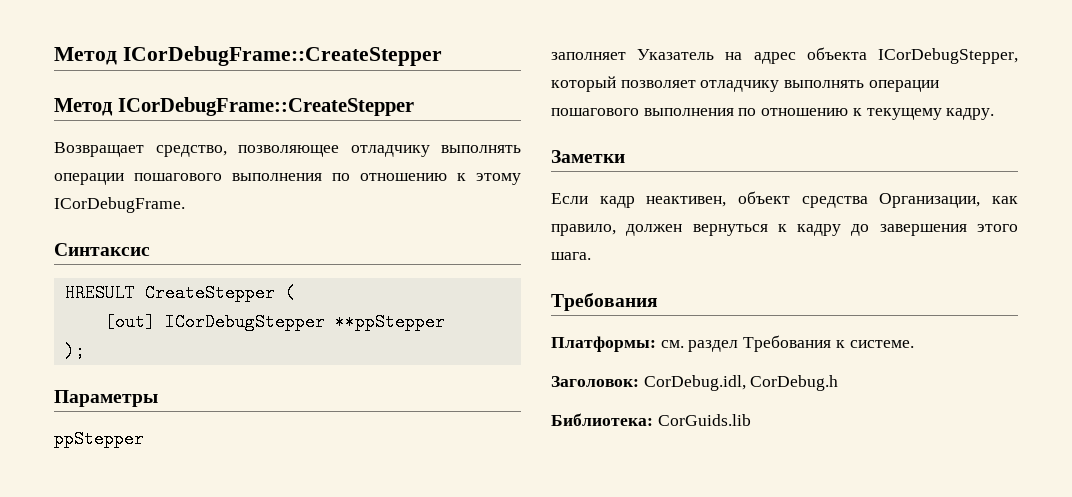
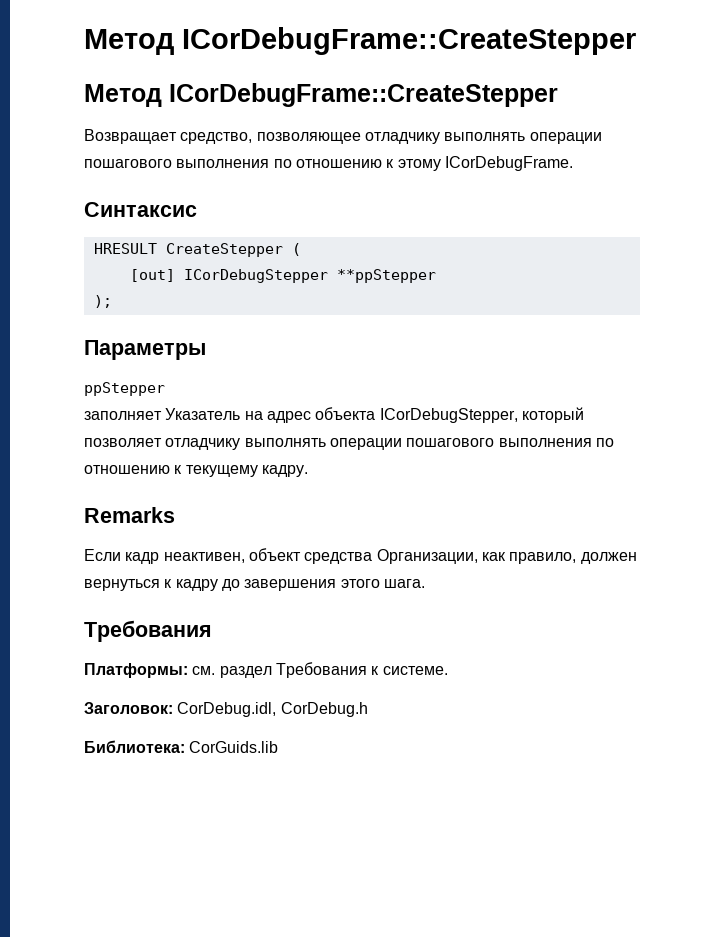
- Заметки
+ Remarks

